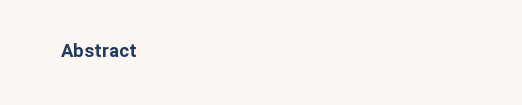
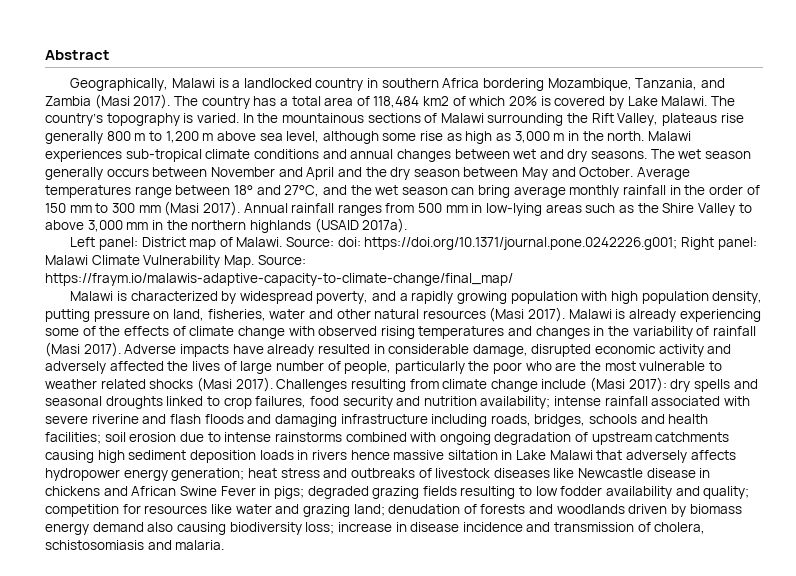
+ Geographically, Malawi is a landlocked country in southern Africa bordering Mozambique, Tanzania, and Zambia (Masi 2017). The country has a total area of 118,484 km2 of which 20% is covered by Lake Malawi. The country’s topography is varied. In the mountainous sections of Malawi surrounding the Rift Valley, plateaus rise generally 800 m to 1,200 m above sea level, although some rise as high as 3,000 m in the north. Malawi experiences sub-tropical climate conditions and annual changes between wet and dry seasons. The wet season generally occurs between November and April and the dry season between May and October. Average temperatures range between 18° and 27°C, and the wet season can bring average monthly rainfall in the order of 150 mm to 300 mm (Masi 2017). Annual rainfall ranges from 500 mm in low-lying areas such as the Shire Valley to above 3,000 mm in the northern highlands (USAID 2017a).
+ Left panel: District map of Malawi. Source: doi: https://doi.org/10.1371/journal.pone.0242226.g001; Right panel: Malawi Climate Vulnerability Map. Source: https://fraym.io/malawis-adaptive-capacity-to-climate-change/final_map/
+ Malawi is characterized by widespread poverty, and a rapidly growing population with high population density, putting pressure on land, fisheries, water and other natural resources (Masi 2017). Malawi is already experiencing some of the effects of climate change with observed rising temperatures and changes in the variability of rainfall (Masi 2017). Adverse impacts have already resulted in considerable damage, disrupted economic activity and adversely affected the lives of large number of people, particularly the poor who are the most vulnerable to weather related shocks (Masi 2017). Challenges resulting from climate change include (Masi 2017): dry spells and seasonal droughts linked to crop failures, food security and nutrition availability; intense rainfall associated with severe riverine and flash floods and damaging infrastructure including roads, bridges, schools and health facilities; soil erosion due to intense rainstorms combined with ongoing degradation of upstream catchments causing high sediment deposition loads in rivers hence massive siltation in Lake Malawi that adversely affects hydropower energy generation; heat stress and outbreaks of livestock diseases like Newcastle disease in chickens and African Swine Fever in pigs; degraded grazing fields resulting to low fodder availability and quality; competition for resources like water and grazing land; denudation of forests and woodlands driven by biomass energy demand also causing biodiversity loss; increase in disease incidence and transmission of cholera, schistosomiasis and malaria.

